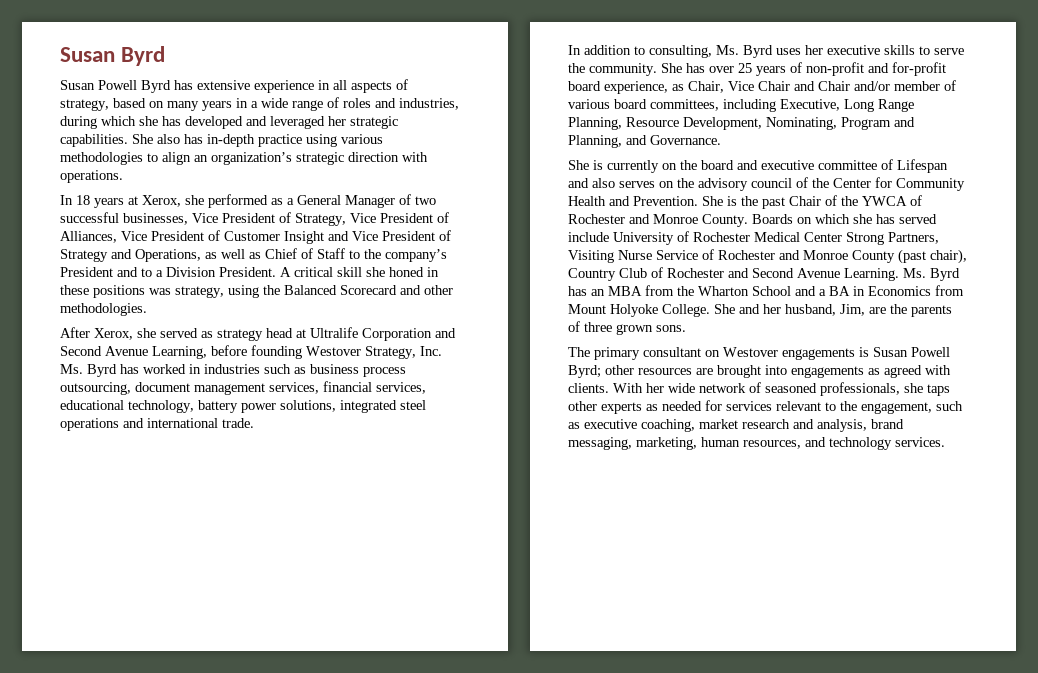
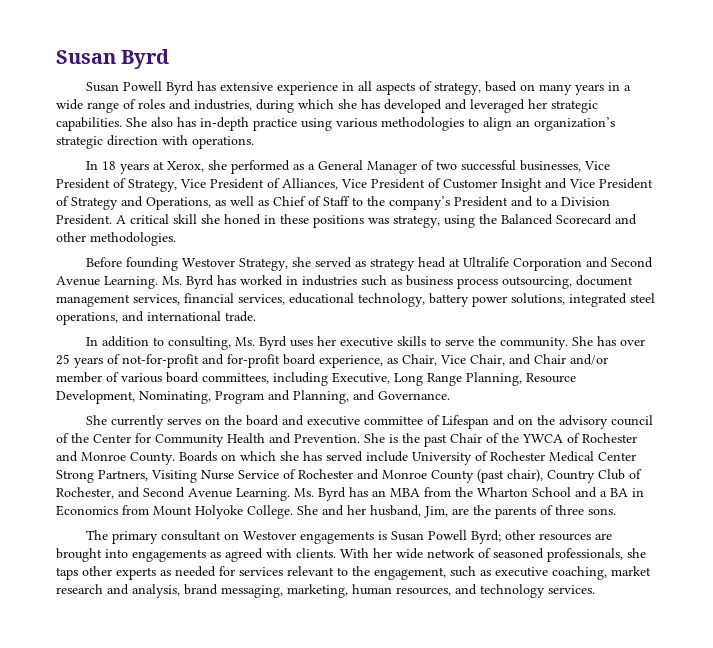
- After Xerox, she served as strategy head at Ultralife Corporation and Second Avenue Learning, before founding Westover Strategy, Inc. Ms. Byrd has worked in industries such as business process outsourcing, document management services, financial services, educational technology, battery power solutions, integrated steel operations and international trade.
+ Before founding Westover Strategy, she served as strategy head at Ultralife Corporation and Second Avenue Learning. Ms. Byrd has worked in industries such as business process outsourcing, document management services, financial services, educational technology, battery power solutions, integrated steel operations, and international trade.
- She has over 25 years of non-profit and for-profit board experience, as Chair, Vice Chair and Chair and/or member of various board committees, including Executive, Long Range Planning, Resource Development, Nominating, Program and Planning, and Governance.
+ She has over 25 years of not-for-profit and for-profit board experience, as Chair, Vice Chair, and Chair and/or member of various board committees, including Executive, Long Range Planning, Resource Development, Nominating, Program and Planning, and Governance.
- She is currently on the board and executive committee of Lifespan and also serves on the advisory council of the Center for Community Health and Prevention.
+ She currently serves on the board and executive committee of Lifespan and on the advisory council of the Center for Community Health and Prevention.
- Boards on which she has served include University of Rochester Medical Center Strong Partners, Visiting Nurse Service of Rochester and Monroe County (past chair), Country Club of Rochester and Second Avenue Learning.
+ Boards on which she has served include University of Rochester Medical Center Strong Partners, Visiting Nurse Service of Rochester and Monroe County (past chair), Country Club of Rochester, and Second Avenue Learning.
- She and her husband, Jim, are the parents of three grown sons.
+ She and her husband, Jim, are the parents of three sons.

